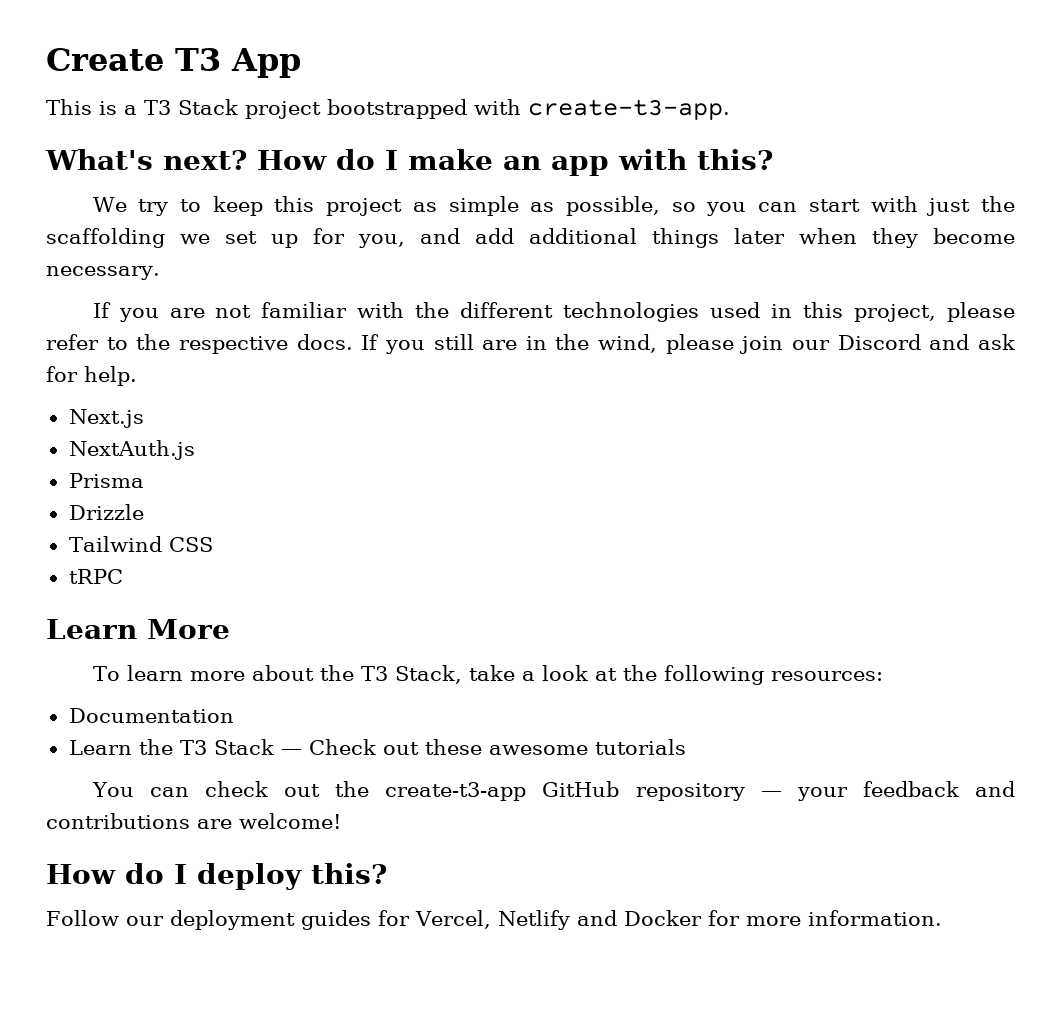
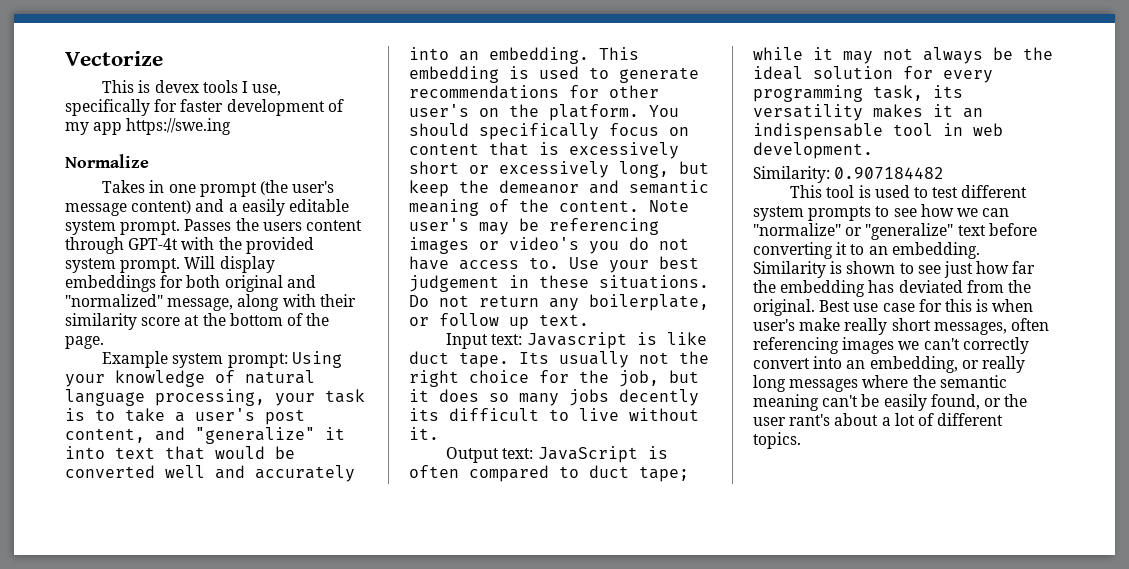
- Create T3 App
+ Vectorize
- This is a T3 Stack project bootstrapped with create-t3-app.
- What's next? How do I make an app with this?
- We try to keep this project as simple as possible, so you can start with just the scaffolding we set up for you, and add additional things later when they become necessary.
- If you are not familiar with the different technologies used in this project, please refer to the respective docs. If you still are in the wind, please join our Discord and ask for help.
- Next.js
- NextAuth.js
- Prisma
- Drizzle
- Tailwind CSS
- tRPC
- Learn More
- To learn more about the T3 Stack, take a look at the following resources:
- Documentation
- Learn the T3 Stack — Check out these awesome tutorials
- You can check out the create-t3-app GitHub repository — your feedback and contributions are welcome!
- How do I deploy this?
- Follow our deployment guides for Vercel, Netlify and Docker for more information.
+ This is devex tools I use, specifically for faster development of my app https://swe.ing
+ Normalize
+ Takes in one prompt (the user's message content) and a easily editable system prompt. Passes the users content through GPT-4t with the provided system prompt. Will display embeddings for both original and "normalized" message, along with their similarity score at the bottom of the page.
+ Example system prompt: Using your knowledge of natural language processing, your task is to take a user's post content, and "generalize" it into text that would be converted well and accurately into an embedding. This embedding is used to generate recommendations for other user's on the platform. You should specifically focus on content that is excessively short or excessively long, but keep the demeanor and semantic meaning of the content. Note user's may be referencing images or video's you do not have access to. Use your best judgement in these situations. Do not return any boilerplate, or follow up text.
+ Input text: Javascript is like duct tape. Its usually not the right choice for the job, but it does so many jobs decently its difficult to live without it.
+ Output text: JavaScript is often compared to duct tape; while it may not always be the ideal solution for every programming task, its versatility makes it an indispensable tool in web development.
+ Similarity: 0.907184482
+ This tool is used to test different system prompts to see how we can "normalize" or "generalize" text before converting it to an embedding. Similarity is shown to see just how far the embedding has deviated from the original. Best use case for this is when user's make really short messages, often referencing images we can't correctly convert into an embedding, or really long messages where the semantic meaning can't be easily found, or the user rant's about a lot of different topics.

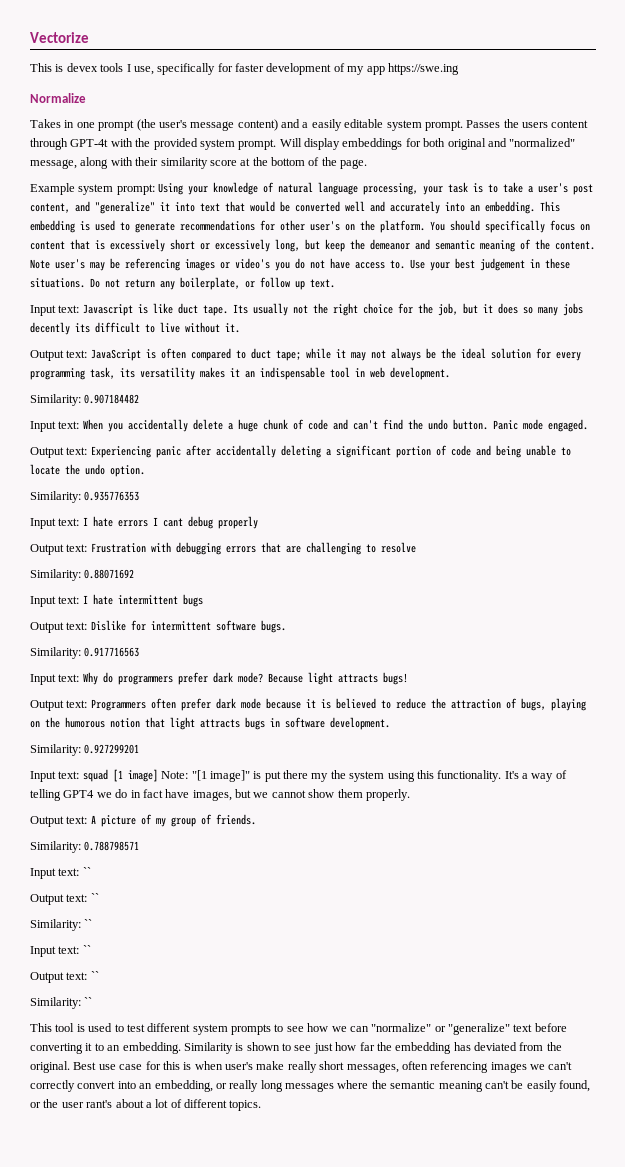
+ Input text: When you accidentally delete a huge chunk of code and can't find the undo button. Panic mode engaged.
+ Output text: Experiencing panic after accidentally deleting a significant portion of code and being unable to locate the undo option.
+ Similarity: 0.935776353
+ Input text: I hate errors I cant debug properly
+ Output text: Frustration with debugging errors that are challenging to resolve
+ Similarity: 0.88071692
+ Input text: I hate intermittent bugs
+ Output text: Dislike for intermittent software bugs.
+ Similarity: 0.917716563
+ Input text: Why do programmers prefer dark mode? Because light attracts bugs!
+ Output text: Programmers often prefer dark mode because it is believed to reduce the attraction of bugs, playing on the humorous notion that light attracts bugs in software development.
+ Similarity: 0.927299201
+ Input text: squad [1 image] Note: "[1 image]" is put there my the system using this functionality. It's a way of telling GPT4 we do in fact have images, but we cannot show them properly.
+ Output text: A picture of my group of friends.
+ Similarity: 0.788798571
+ Input text: ``
+ Output text: ``
+ Similarity: ``
+ Input text: ``
+ Output text: ``
+ Similarity: ``

